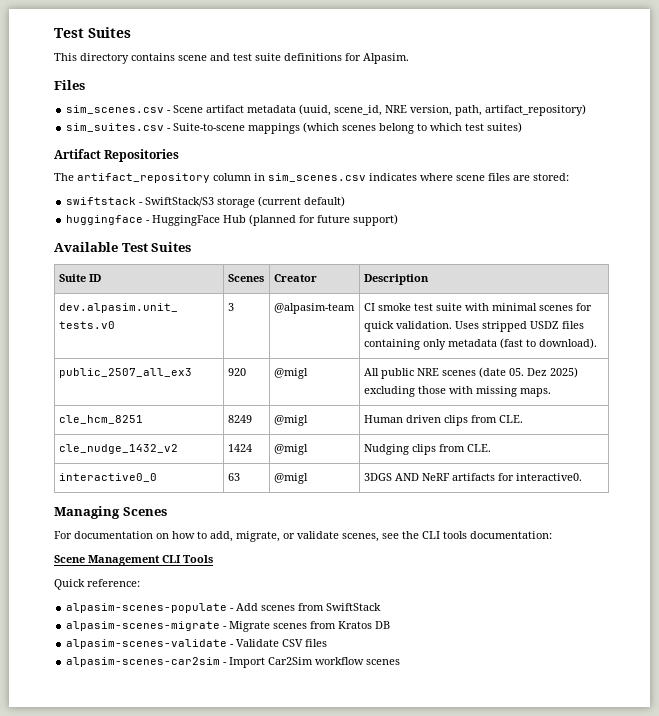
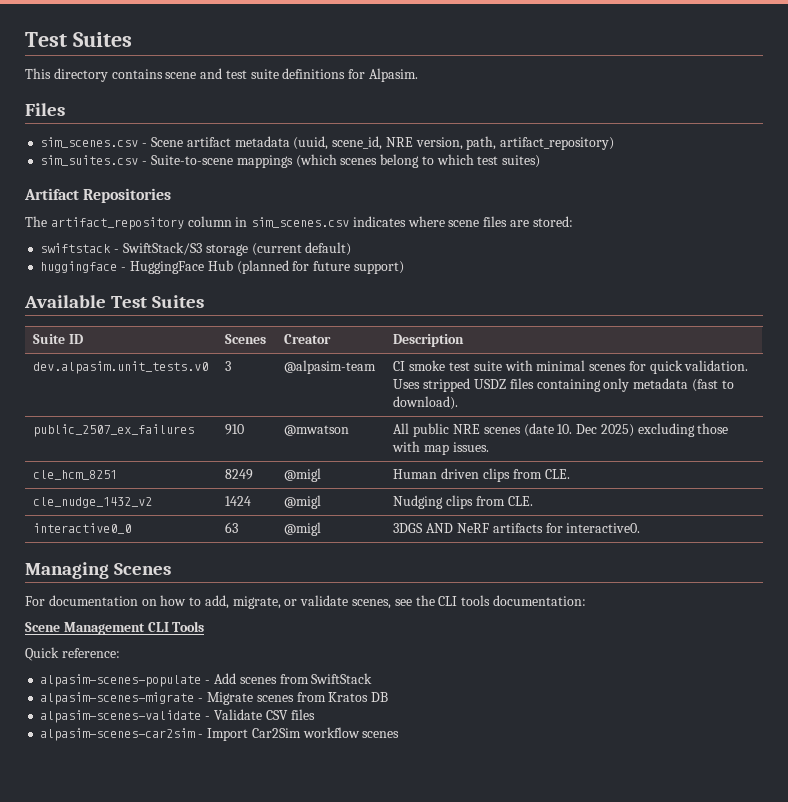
- public_2507_all_ex3 | 920 | @migl | All public NRE scenes (date 05. Dez 2025) excluding those with missing maps.
+ public_2507_ex_failures | 910 | @mwatson | All public NRE scenes (date 10. Dec 2025) excluding those with map issues.

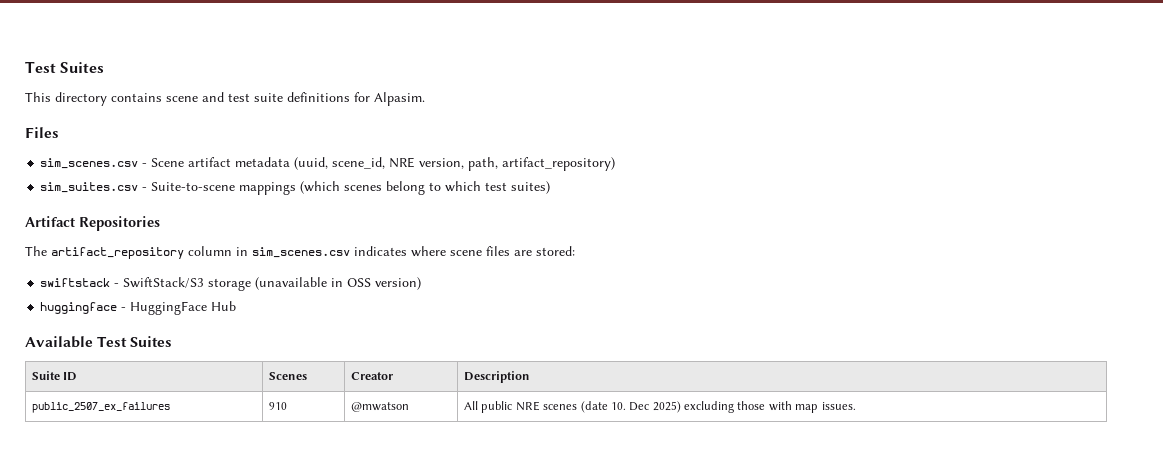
- swiftstack - SwiftStack/S3 storage (current default)
+ swiftstack - SwiftStack/S3 storage (unavailable in OSS version)
- huggingface - HuggingFace Hub (planned for future support)
+ huggingface - HuggingFace Hub
- dev.alpasim.unit_tests.v0 | 3 | @alpasim-team | CI smoke test suite with minimal scenes for quick validation. Uses stripped USDZ files containing only metadata (fast to download).
- cle_hcm_8251 | 8249 | @migl | Human driven clips from CLE.
- cle_nudge_1432_v2 | 1424 | @migl | Nudging clips from CLE.
- interactive0_0 | 63 | @migl | 3DGS AND NeRF artifacts for interactive0.
- Managing Scenes
- For documentation on how to add, migrate, or validate scenes, see the CLI tools documentation:
- Scene Management CLI Tools
- Quick reference:
- alpasim-scenes-populate - Add scenes from SwiftStack
- alpasim-scenes-migrate - Migrate scenes from Kratos DB
- alpasim-scenes-validate - Validate CSV files
- alpasim-scenes-car2sim - Import Car2Sim workflow scenes

